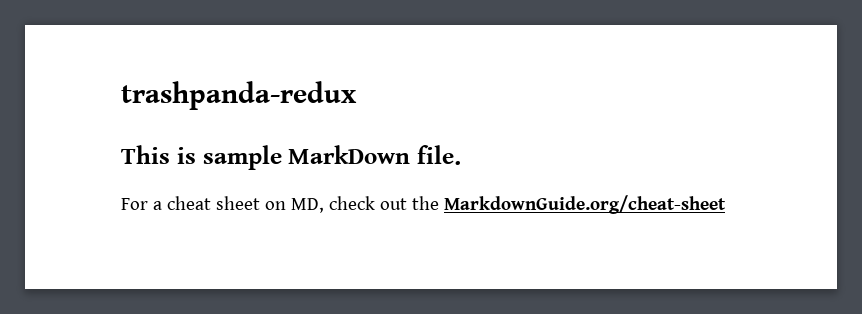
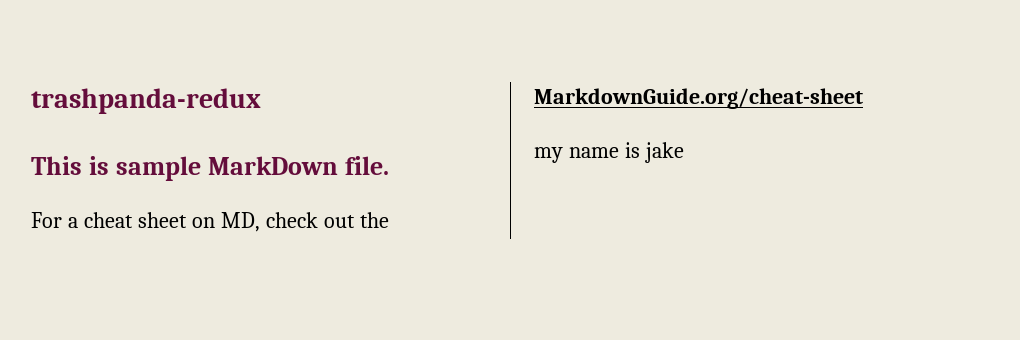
+ my name is jake

